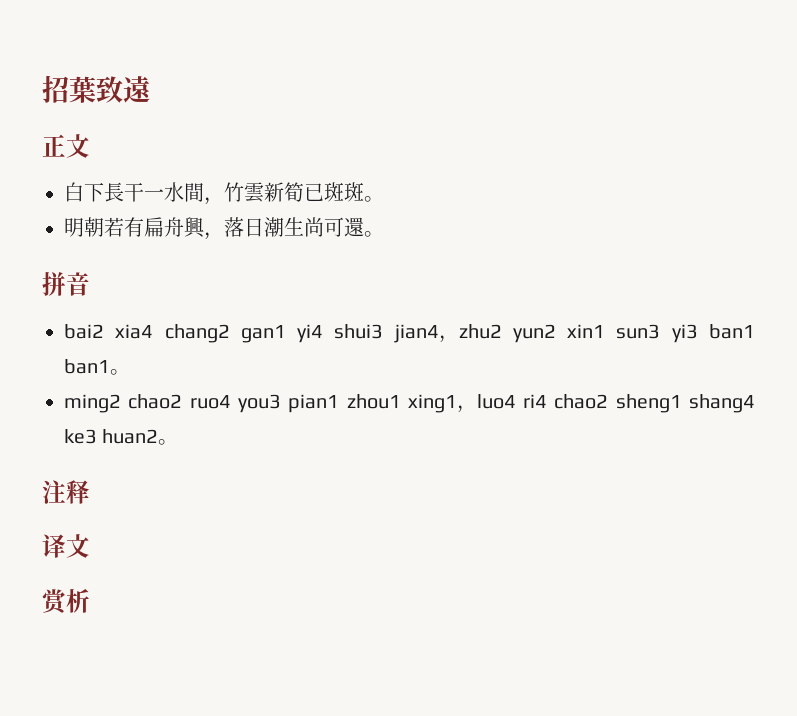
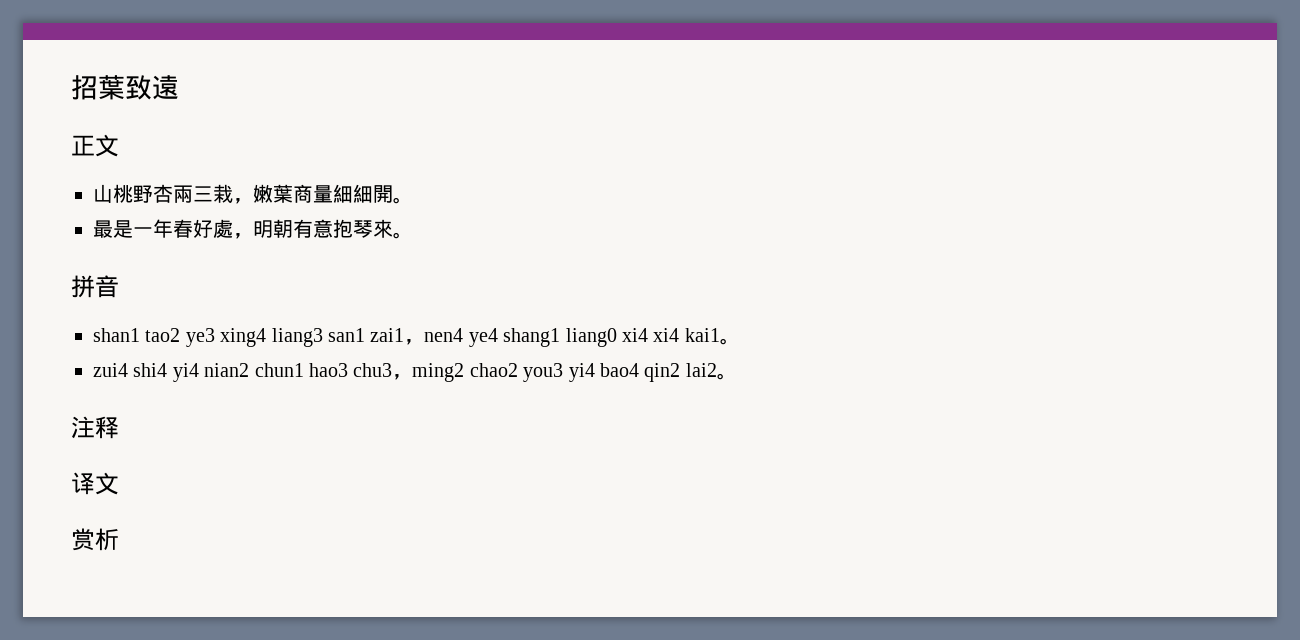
- 白下長干一水間，竹雲新筍已斑斑。
- 明朝若有扁舟興，落日潮生尚可還。
+ 山桃野杏兩三栽，嫩葉商量細細開。
+ 最是一年春好處，明朝有意抱琴來。
  拼音
- bai2 xia4 chang2 gan1 yi4 shui3 jian4，zhu2 yun2 xin1 sun3 yi3 ban1 ban1。
- ming2 chao2 ruo4 you3 pian1 zhou1 xing1，luo4 ri4 chao2 sheng1 shang4 ke3 huan2。
+ shan1 tao2 ye3 xing4 liang3 san1 zai1，nen4 ye4 shang1 liang0 xi4 xi4 kai1。
+ zui4 shi4 yi4 nian2 chun1 hao3 chu3，ming2 chao2 you3 yi4 bao4 qin2 lai2。

